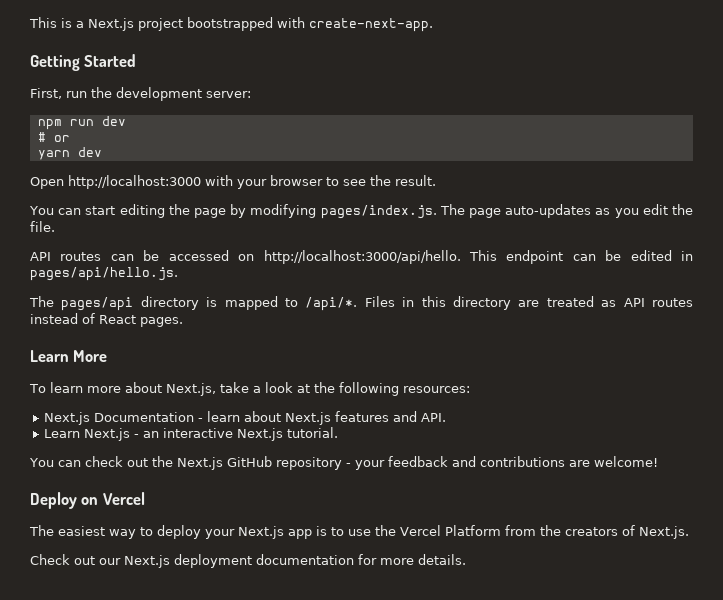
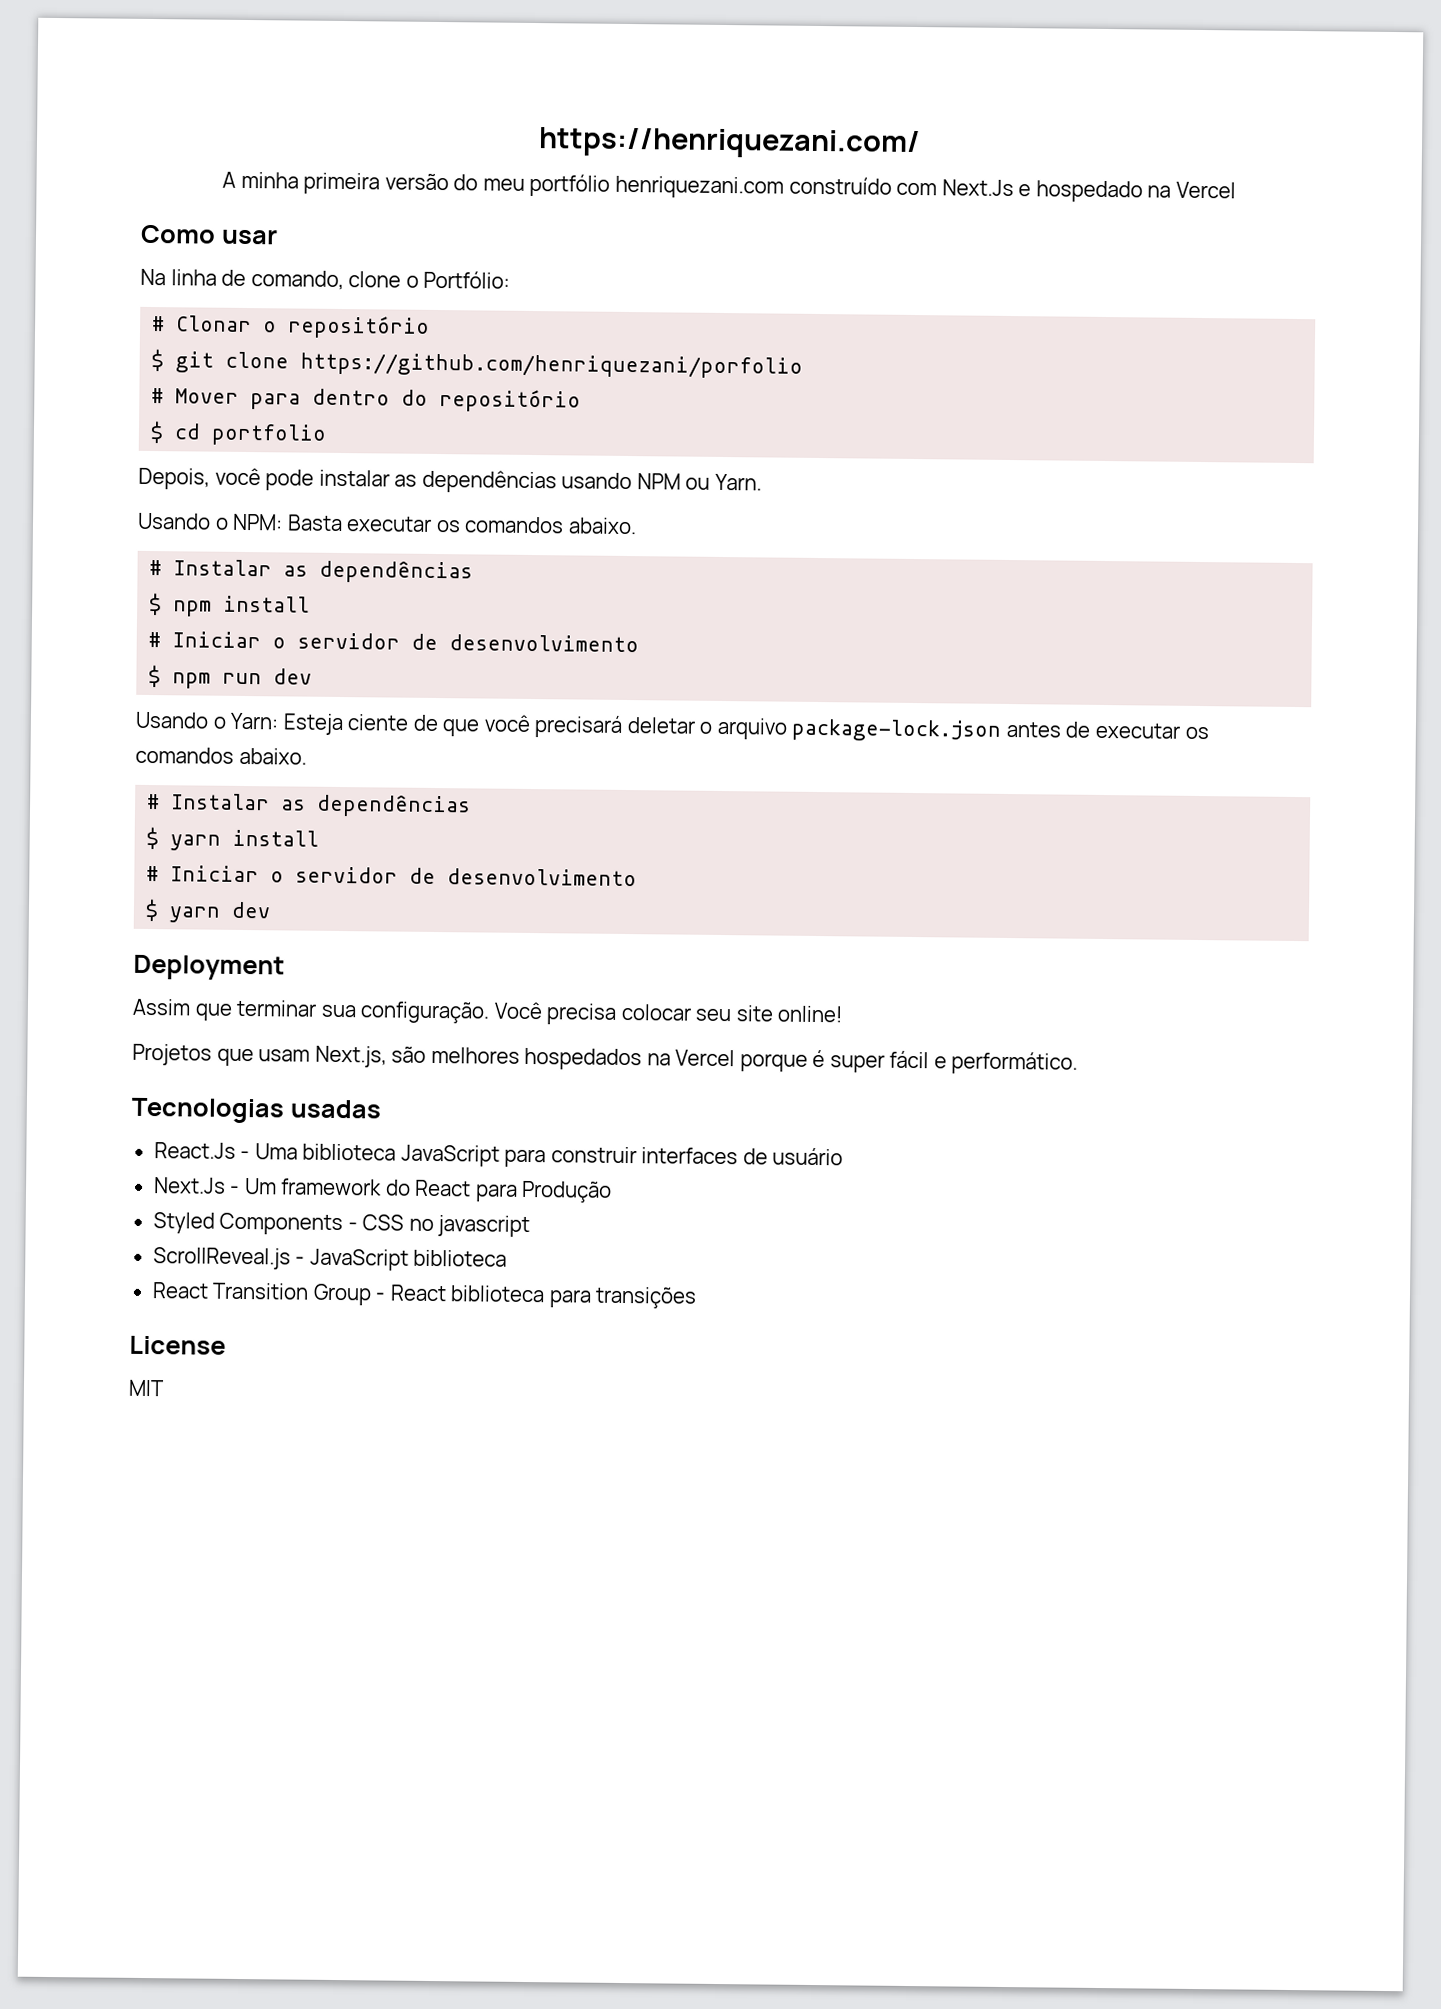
- This is a Next.js project bootstrapped with create-next-app.
- Getting Started
- First, run the development server:
- npm run dev
- # or
- yarn dev
- Open http://localhost:3000 with your browser to see the result.
- You can start editing the page by modifying pages/index.js. The page auto-updates as you edit the file.
- API routes can be accessed on http://localhost:3000/api/hello. This endpoint can be edited in pages/api/hello.js.
- The pages/api directory is mapped to /api/*. Files in this directory are treated as API routes instead of React pages.
- Learn More
- To learn more about Next.js, take a look at the following resources:
- Next.js Documentation - learn about Next.js features and API.
- Learn Next.js - an interactive Next.js tutorial.
- You can check out the Next.js GitHub repository - your feedback and contributions are welcome!
- Deploy on Vercel
- The easiest way to deploy your Next.js app is to use the Vercel Platform from the creators of Next.js.
- Check out our Next.js deployment documentation for more details.
+ https://henriquezani.com/
+ A minha primeira versão do meu portfólio henriquezani.com construído com Next.Js e hospedado na Vercel
+ Como usar
+ Na linha de comando, clone o Portfólio:
+ # Clonar o repositório
+ $ git clone https://github.com/henriquezani/porfolio
+ # Mover para dentro do repositório
+ $ cd portfolio
+ Depois, você pode instalar as dependências usando NPM ou Yarn.
+ Usando o NPM: Basta executar os comandos abaixo.
+ # Instalar as dependências
+ $ npm install
+ # Iniciar o servidor de desenvolvimento
+ $ npm run dev
+ Usando o Yarn: Esteja ciente de que você precisará deletar o arquivo package-lock.json antes de executar os comandos abaixo.
+ # Instalar as dependências
+ $ yarn install
+ # Iniciar o servidor de desenvolvimento
+ $ yarn dev
+ Deployment
+ Assim que terminar sua configuração. Você precisa colocar seu site online!
+ Projetos que usam Next.js, são melhores hospedados na Vercel porque é super fácil e performático.
+ Tecnologias usadas
+ React.Js - Uma biblioteca JavaScript para construir interfaces de usuário
+ Next.Js - Um framework do React para Produção
+ Styled Components - CSS no javascript
+ ScrollReveal.js - JavaScript biblioteca
+ React Transition Group - React biblioteca para transições
+ License
+ MIT

